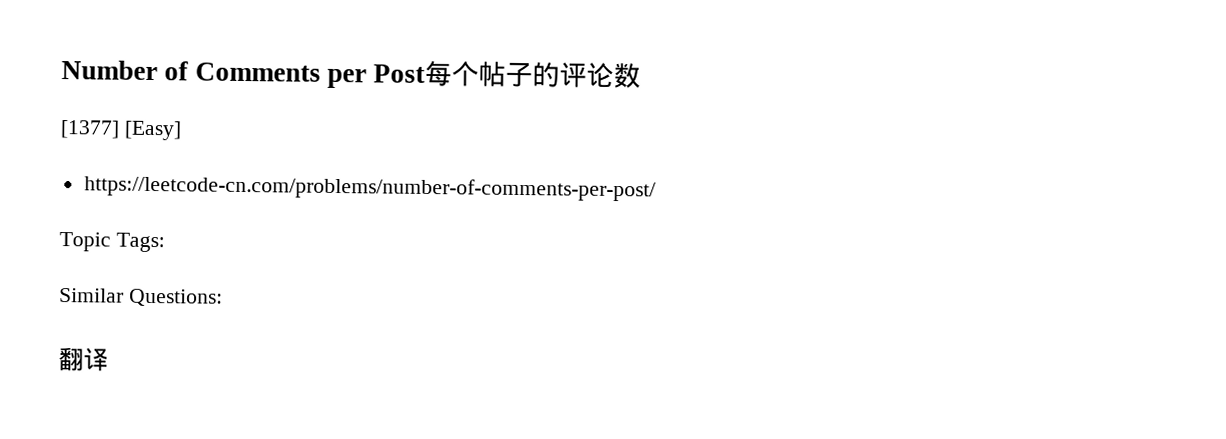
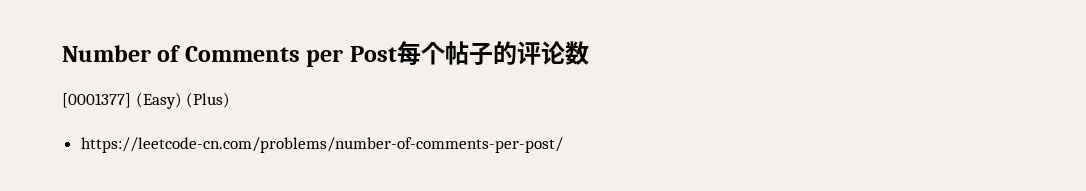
- [1377] [Easy]
+ [0001377] (Easy) (Plus)
  https://leetcode-cn.com/problems/number-of-comments-per-post/
- Topic Tags:
- Similar Questions:
- 翻译

